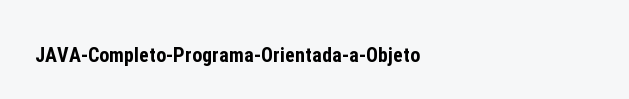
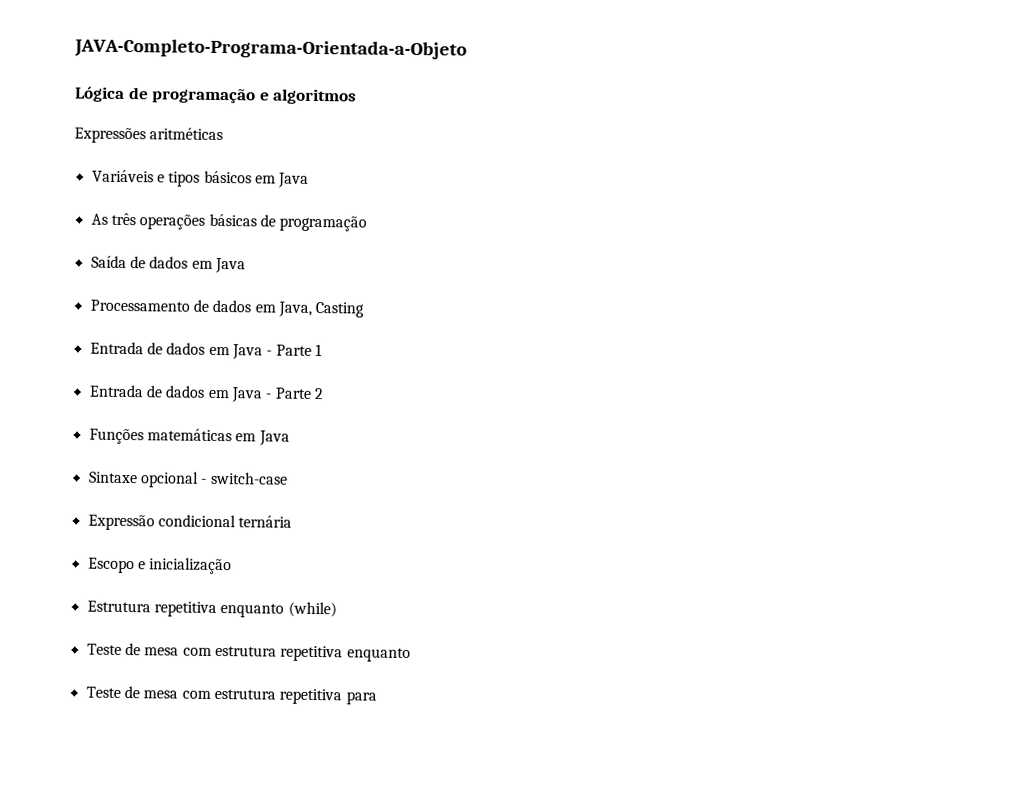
+ Lógica de programação e algoritmos
+ Expressões aritméticas
+ Variáveis e tipos básicos em Java
+ As três operações básicas de programação
+ Saída de dados em Java
+ Processamento de dados em Java, Casting
+ Entrada de dados em Java - Parte 1
+ Entrada de dados em Java - Parte 2
+ Funções matemáticas em Java
+ Sintaxe opcional - switch-case
+ Expressão condicional ternária
+ Escopo e inicialização
+ Estrutura repetitiva enquanto (while)
+ Teste de mesa com estrutura repetitiva enquanto
+ Teste de mesa com estrutura repetitiva para

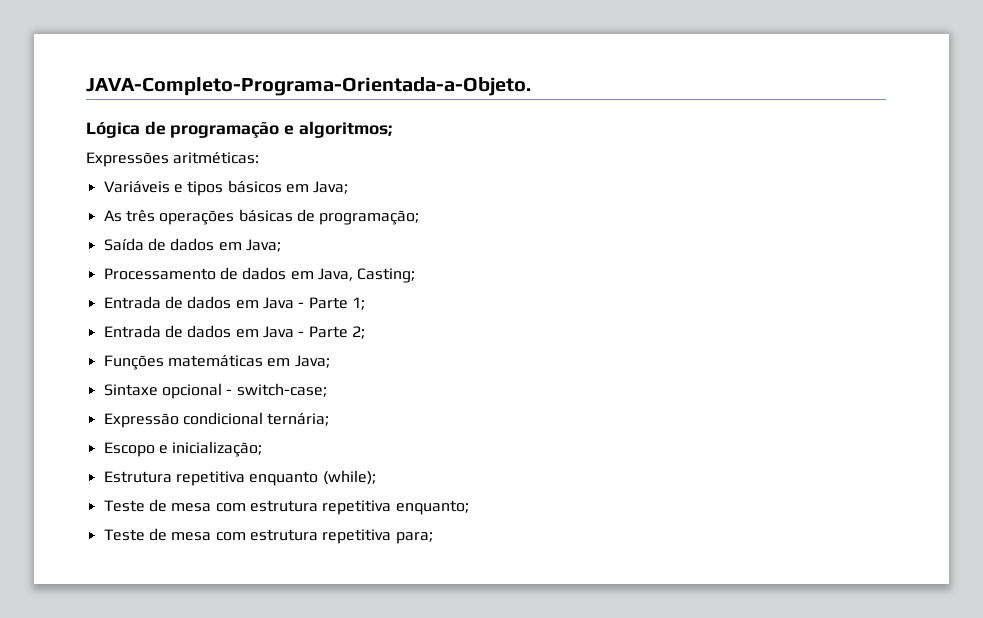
- JAVA-Completo-Programa-Orientada-a-Objeto
+ JAVA-Completo-Programa-Orientada-a-Objeto.
- Lógica de programação e algoritmos
+ Lógica de programação e algoritmos;
- Expressões aritméticas
+ Expressões aritméticas:
- Variáveis e tipos básicos em Java
+ Variáveis e tipos básicos em Java;
- As três operações básicas de programação
+ As três operações básicas de programação;
- Saída de dados em Java
+ Saída de dados em Java;
- Processamento de dados em Java, Casting
- Entrada de dados em Java - Parte 1
- Entrada de dados em Java - Parte 2
+ Processamento de dados em Java, Casting;
+ Entrada de dados em Java - Parte 1;
+ Entrada de dados em Java - Parte 2;
- Funções matemáticas em Java
+ Funções matemáticas em Java;
- Sintaxe opcional - switch-case
+ Sintaxe opcional - switch-case;
- Expressão condicional ternária
+ Expressão condicional ternária;
- Escopo e inicialização
+ Escopo e inicialização;
- Estrutura repetitiva enquanto (while)
- Teste de mesa com estrutura repetitiva enquanto
- Teste de mesa com estrutura repetitiva para
+ Estrutura repetitiva enquanto (while);
+ Teste de mesa com estrutura repetitiva enquanto;
+ Teste de mesa com estrutura repetitiva para;

